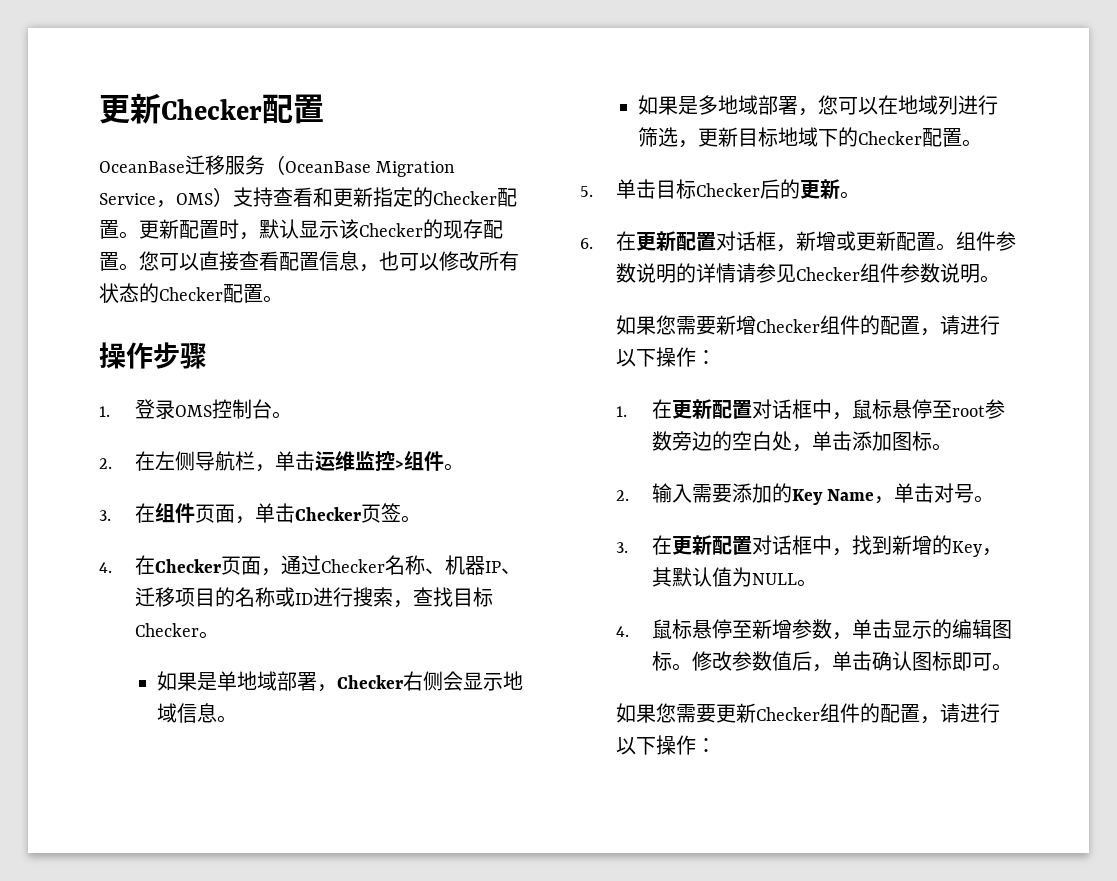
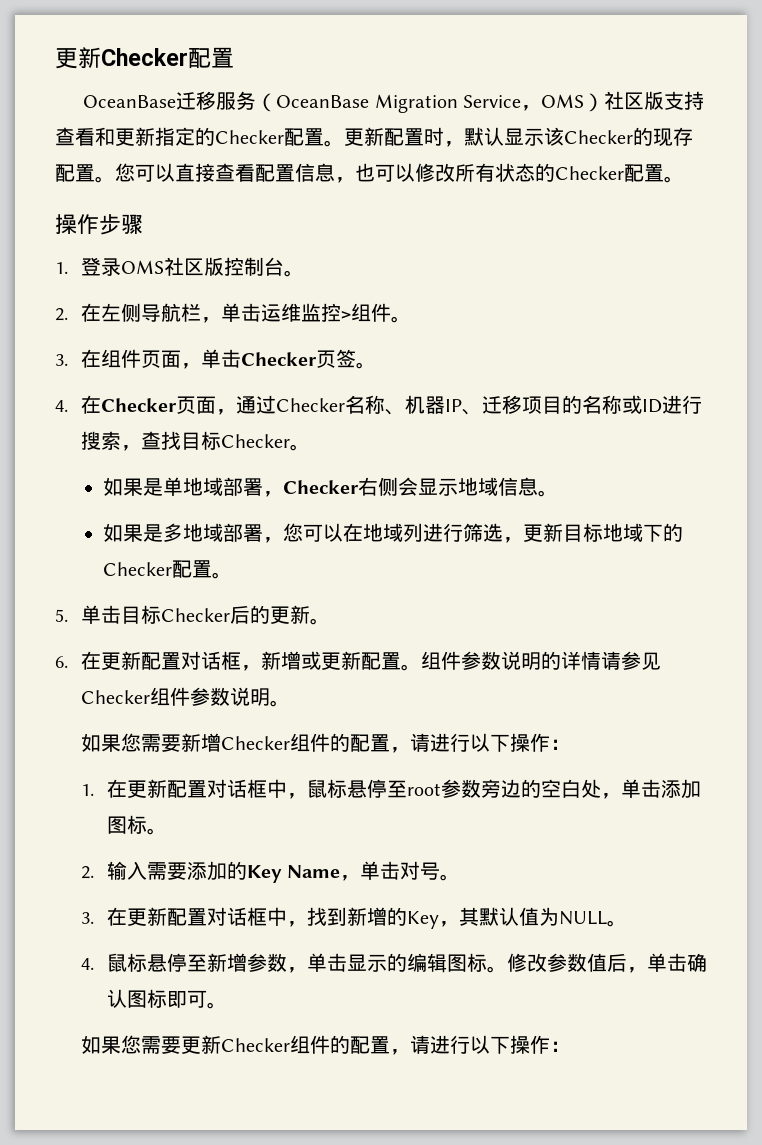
- OceanBase迁移服务（OceanBase Migration Service，OMS）支持查看和更新指定的Checker配置。
+ OceanBase迁移服务（OceanBase Migration Service，OMS）社区版支持查看和更新指定的Checker配置。
- 1.登录OMS控制台。
+ 1.登录OMS社区版控制台。

